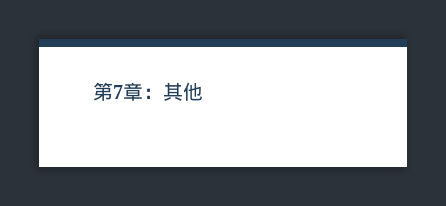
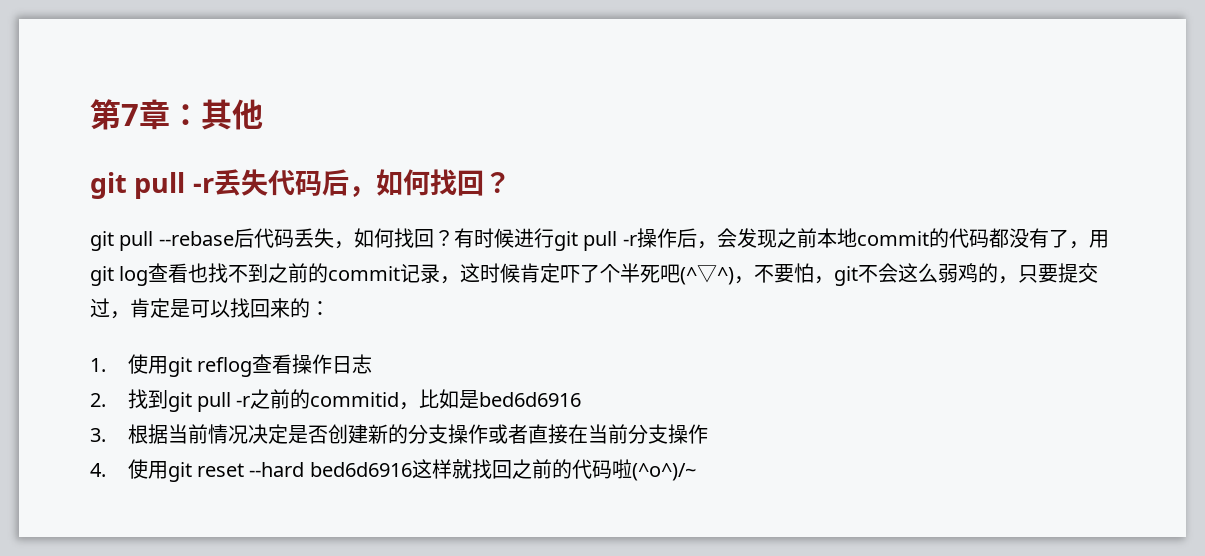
+ git pull -r丢失代码后，如何找回？
+ git pull --rebase后代码丢失，如何找回？有时候进行git pull -r操作后，会发现之前本地commit的代码都没有了，用git log查看也找不到之前的commit记录，这时候肯定吓了个半死吧(^▽^)，不要怕，git不会这么弱鸡的，只要提交过，肯定是可以找回来的：
+ 1.使用git reflog查看操作日志
+ 2.找到git pull -r之前的commitid，比如是bed6d6916
+ 3.根据当前情况决定是否创建新的分支操作或者直接在当前分支操作
+ 4.使用git reset --hard bed6d6916这样就找回之前的代码啦(^o^)/~

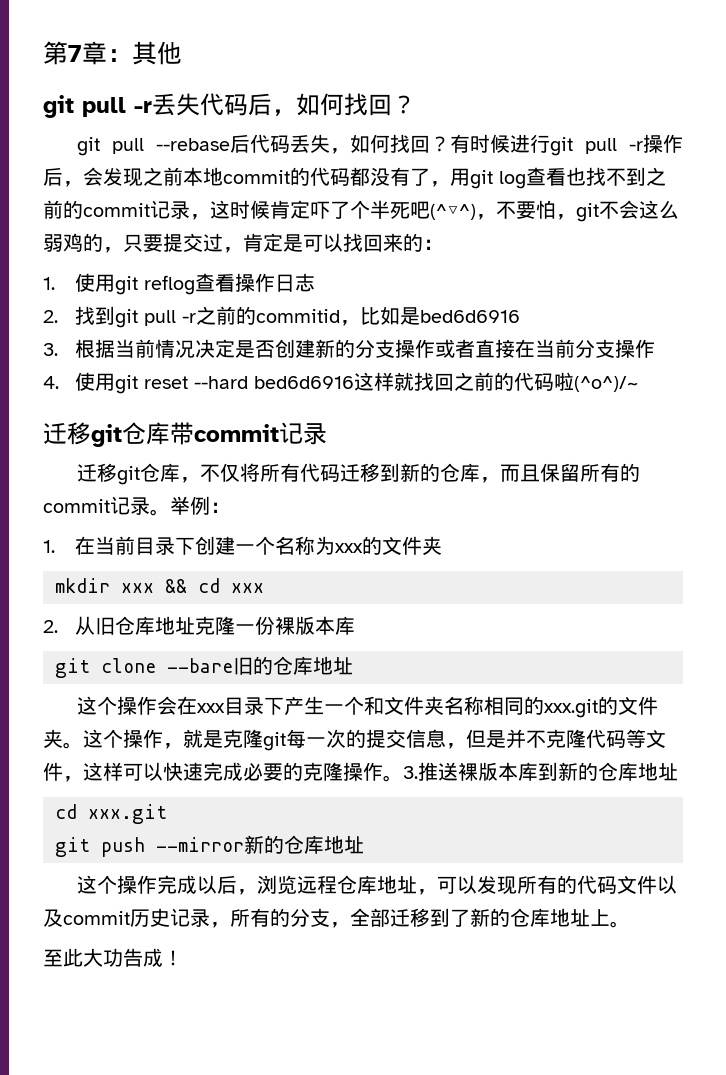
+ 迁移git仓库带commit记录
+ 迁移git仓库，不仅将所有代码迁移到新的仓库，而且保留所有的commit记录。举例：
+ 1.在当前目录下创建一个名称为xxx的文件夹
+ mkdir xxx && cd xxx
+ 2.从旧仓库地址克隆一份裸版本库
+ git clone --bare旧的仓库地址
+ 这个操作会在xxx目录下产生一个和文件夹名称相同的xxx.git的文件夹。这个操作，就是克隆git每一次的提交信息，但是并不克隆代码等文件，这样可以快速完成必要的克隆操作。3.推送裸版本库到新的仓库地址
+ cd xxx.git
+ git push --mirror新的仓库地址
+ 这个操作完成以后，浏览远程仓库地址，可以发现所有的代码文件以及commit历史记录，所有的分支，全部迁移到了新的仓库地址上。
+ 至此大功告成！

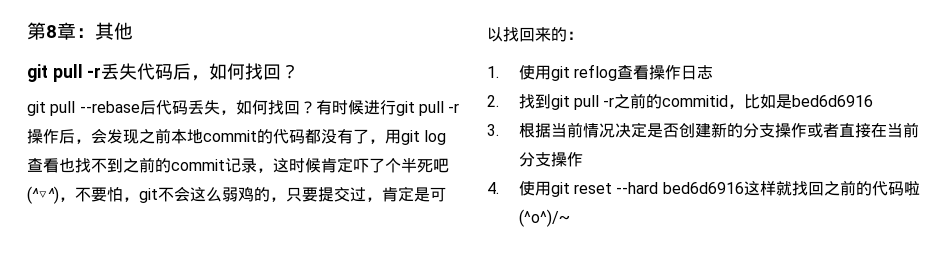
- 第7章：其他
+ 第8章：其他
- 迁移git仓库带commit记录
- 迁移git仓库，不仅将所有代码迁移到新的仓库，而且保留所有的commit记录。举例：
- 1.在当前目录下创建一个名称为xxx的文件夹
- mkdir xxx && cd xxx
- 2.从旧仓库地址克隆一份裸版本库
- git clone --bare旧的仓库地址
- 这个操作会在xxx目录下产生一个和文件夹名称相同的xxx.git的文件夹。这个操作，就是克隆git每一次的提交信息，但是并不克隆代码等文件，这样可以快速完成必要的克隆操作。3.推送裸版本库到新的仓库地址
- cd xxx.git
- git push --mirror新的仓库地址
- 这个操作完成以后，浏览远程仓库地址，可以发现所有的代码文件以及commit历史记录，所有的分支，全部迁移到了新的仓库地址上。
- 至此大功告成！

